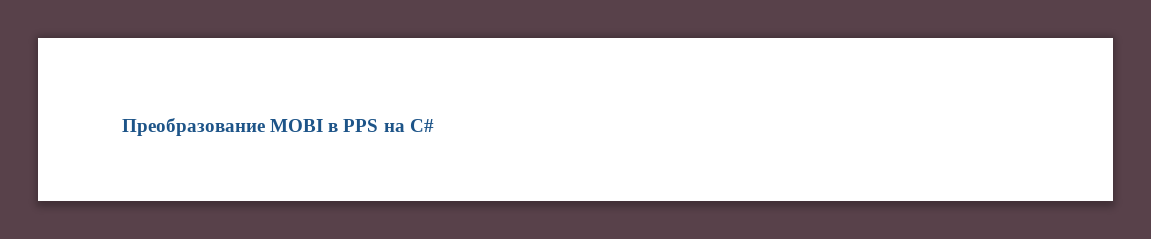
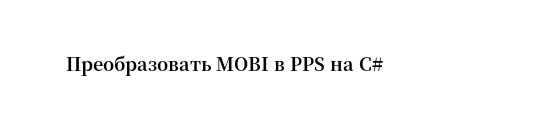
- Преобразование MOBI в PPS на C#
+ Преобразовать MOBI в PPS на C#

